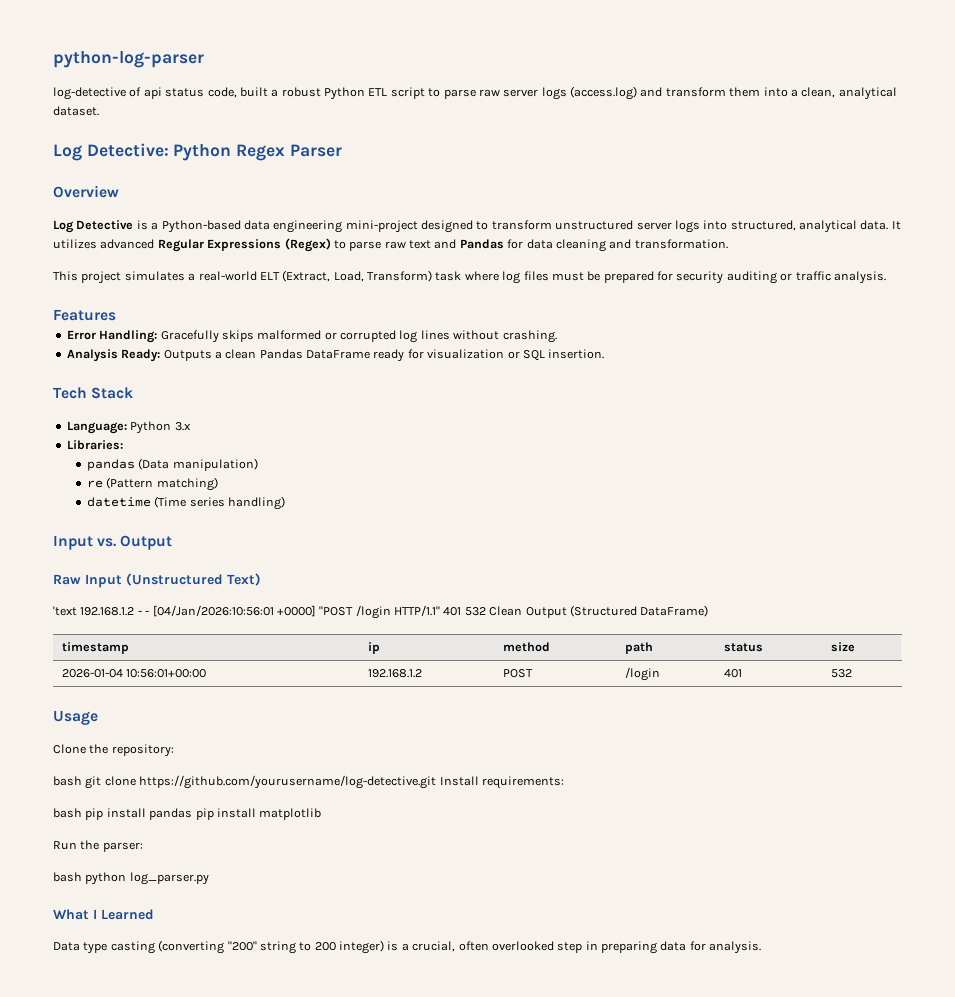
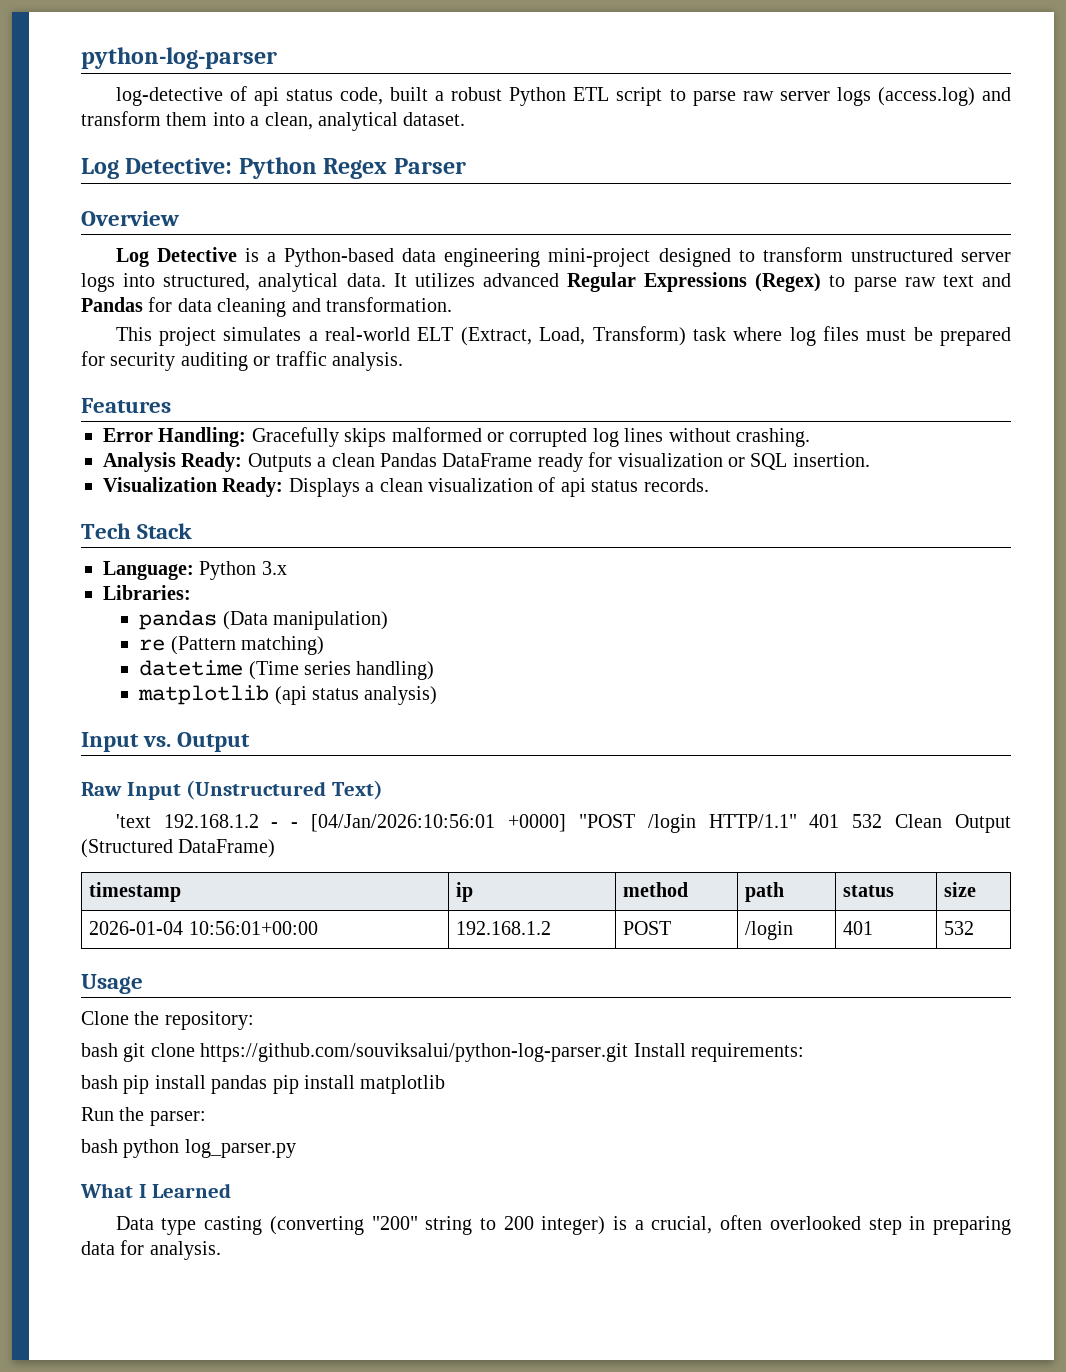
+ Visualization Ready: Displays a clean visualization of api status records.
+ matplotlib (api status analysis)
- bash git clone https://github.com/yourusername/log-detective.git Install requirements:
+ bash git clone https://github.com/souviksalui/python-log-parser.git Install requirements:

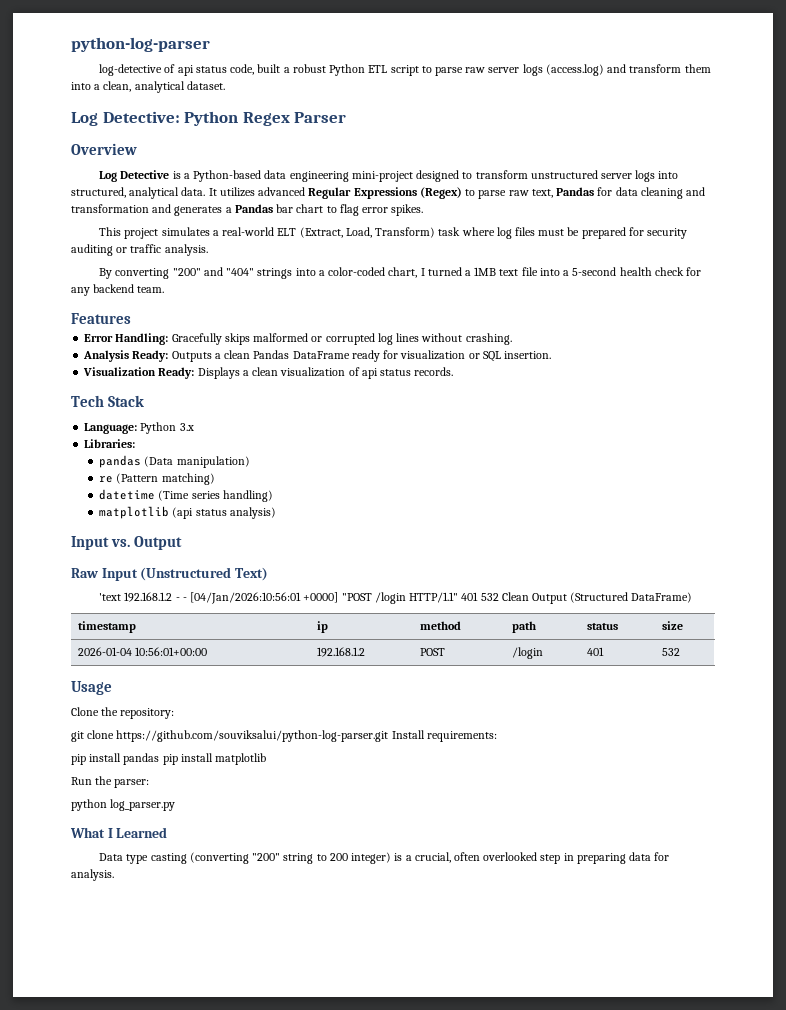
- It utilizes advanced Regular Expressions (Regex) to parse raw text and Pandas for data cleaning and transformation.
+ It utilizes advanced Regular Expressions (Regex) to parse raw text, Pandas for data cleaning and transformation and generates a Pandas bar chart to flag error spikes.
+ By converting "200" and "404" strings into a color-coded chart, I turned a 1MB text file into a 5-second health check for any backend team.
- bash git clone https://github.com/souviksalui/python-log-parser.git Install requirements:
+ git clone https://github.com/souviksalui/python-log-parser.git Install requirements:
- bash pip install pandas pip install matplotlib
+ pip install pandas pip install matplotlib
- bash python log_parser.py
+ python log_parser.py

